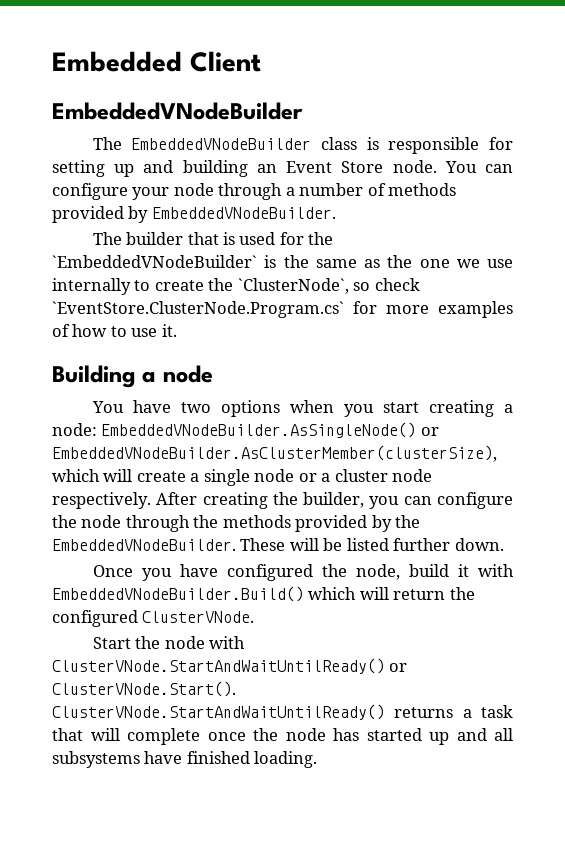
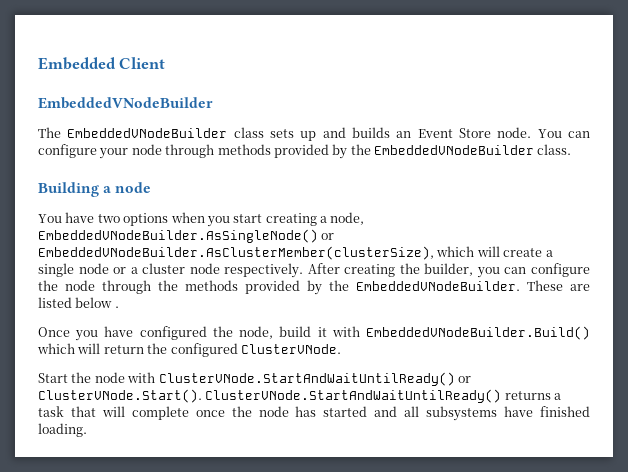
- The EmbeddedVNodeBuilder class is responsible for setting up and building an Event Store node.
+ The EmbeddedVNodeBuilder class sets up and builds an Event Store node.
- You can configure your node through a number of methods provided by EmbeddedVNodeBuilder.
- The builder that is used for the `EmbeddedVNodeBuilder` is the same as the one we use internally to create the `ClusterNode`, so check `EventStore.ClusterNode.Program.cs` for more examples of how to use it.
+ You can configure your node through methods provided by the EmbeddedVNodeBuilder class.
- You have two options when you start creating a node: EmbeddedVNodeBuilder.AsSingleNode() or EmbeddedVNodeBuilder.AsClusterMember(clusterSize), which will create a single node or a cluster node respectively.
+ You have two options when you start creating a node, EmbeddedVNodeBuilder.AsSingleNode() or EmbeddedVNodeBuilder.AsClusterMember(clusterSize), which will create a single node or a cluster node respectively.
- These will be listed further down.
+ These are listed below .
- Start the node with ClusterVNode.StartAndWaitUntilReady() or ClusterVNode.Start(). ClusterVNode.StartAndWaitUntilReady() returns a task that will complete once the node has started up and all subsystems have finished loading.
+ Start the node with ClusterVNode.StartAndWaitUntilReady() or ClusterVNode.Start(). ClusterVNode.StartAndWaitUntilReady() returns a task that will complete once the node has started and all subsystems have finished loading.

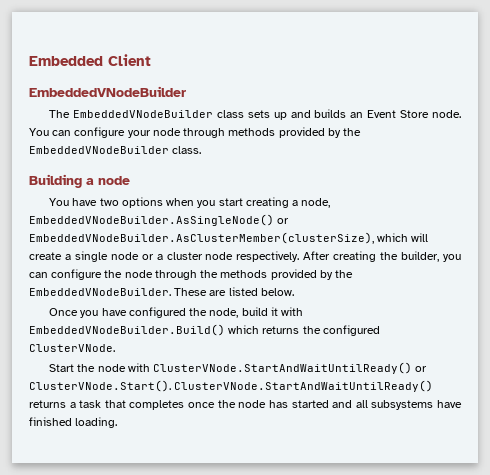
- These are listed below .
+ These are listed below.
- Once you have configured the node, build it with EmbeddedVNodeBuilder.Build() which will return the configured ClusterVNode.
+ Once you have configured the node, build it with EmbeddedVNodeBuilder.Build() which returns the configured ClusterVNode.
- Start the node with ClusterVNode.StartAndWaitUntilReady() or ClusterVNode.Start(). ClusterVNode.StartAndWaitUntilReady() returns a task that will complete once the node has started and all subsystems have finished loading.
+ Start the node with ClusterVNode.StartAndWaitUntilReady() or ClusterVNode.Start(). ClusterVNode.StartAndWaitUntilReady() returns a task that completes once the node has started and all subsystems have finished loading.

